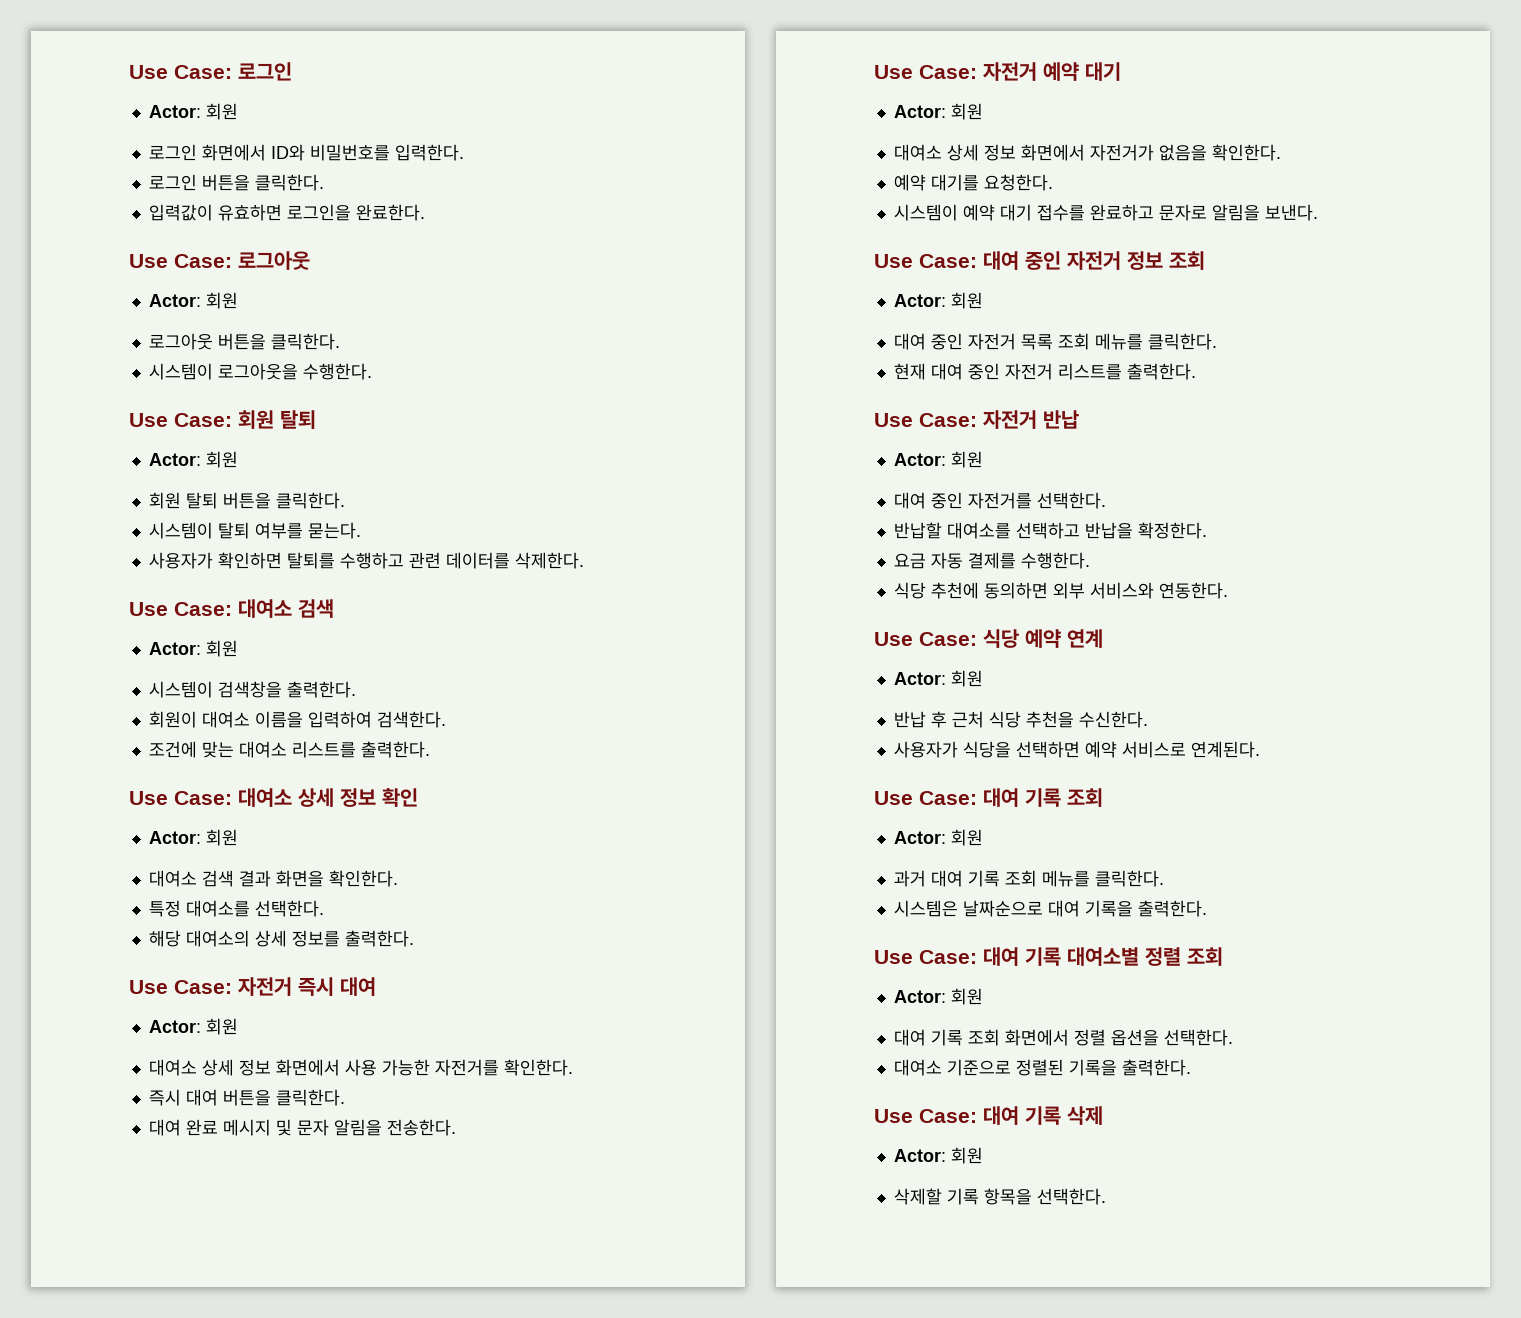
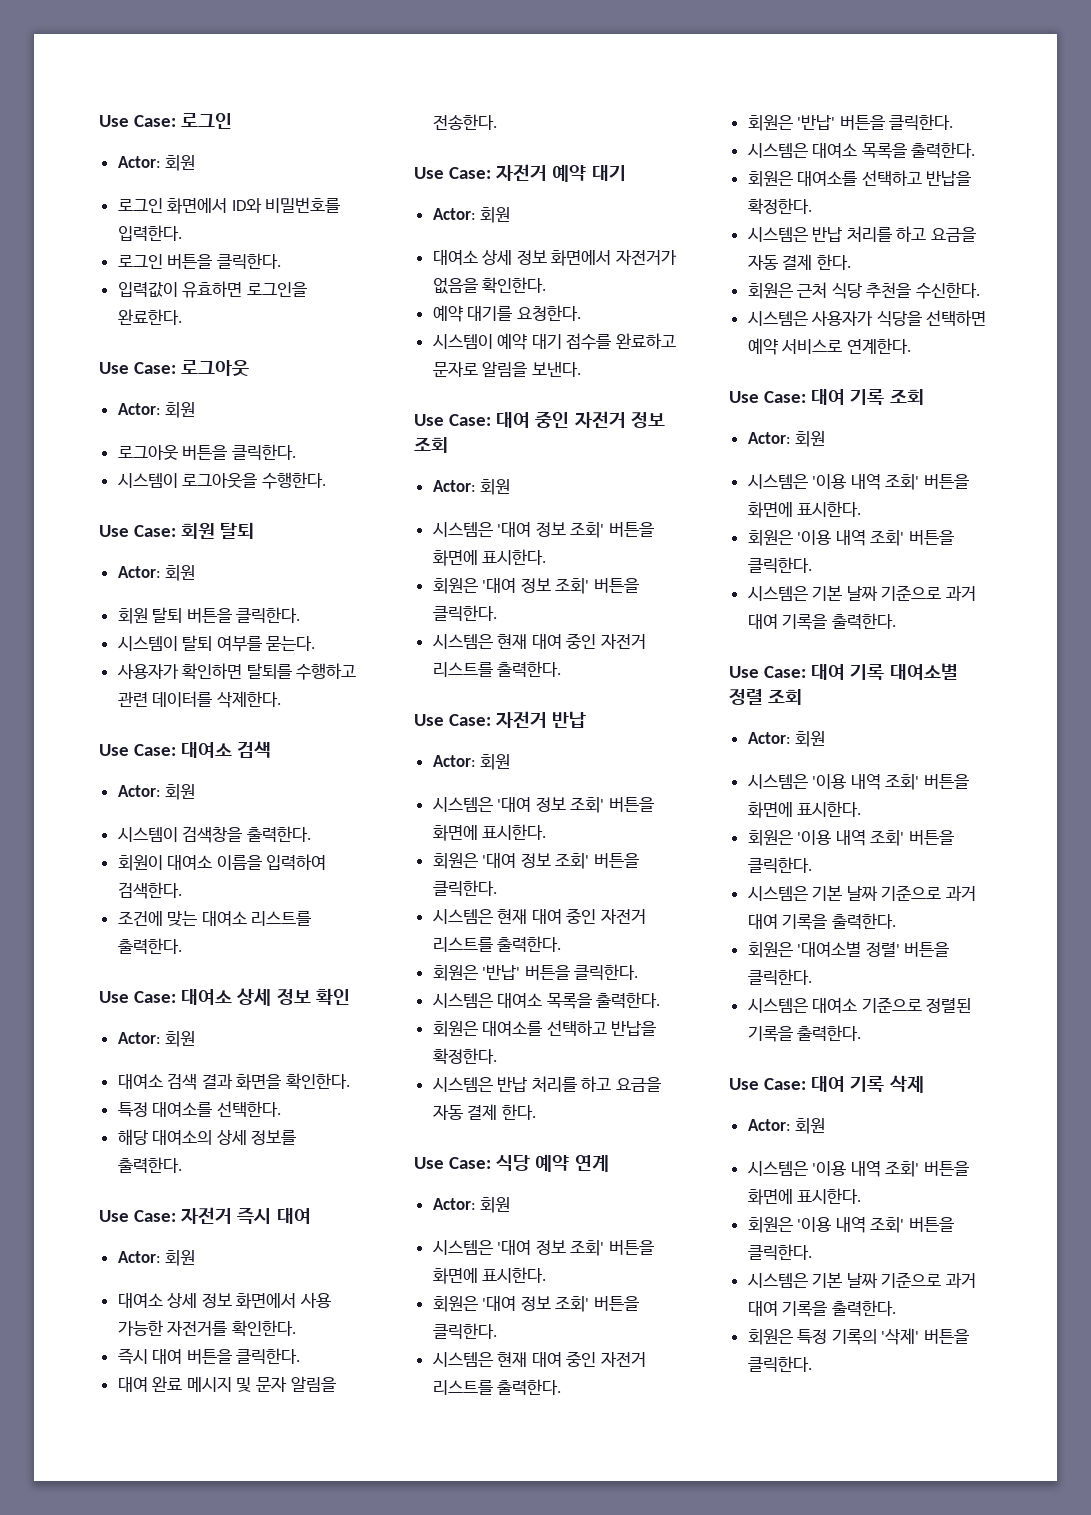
  Use Case: 대여 중인 자전거 정보 조회
  Actor: 회원
- 대여 중인 자전거 목록 조회 메뉴를 클릭한다.
- 현재 대여 중인 자전거 리스트를 출력한다.
+ 시스템은 '대여 정보 조회' 버튼을 화면에 표시한다.
+ 회원은 '대여 정보 조회' 버튼을 클릭한다.
+ 시스템은 현재 대여 중인 자전거 리스트를 출력한다.
  Use Case: 자전거 반납
  Actor: 회원
- 대여 중인 자전거를 선택한다.
- 반납할 대여소를 선택하고 반납을 확정한다.
- 요금 자동 결제를 수행한다.
- 식당 추천에 동의하면 외부 서비스와 연동한다.
+ 시스템은 '대여 정보 조회' 버튼을 화면에 표시한다.
+ 회원은 '대여 정보 조회' 버튼을 클릭한다.
+ 시스템은 현재 대여 중인 자전거 리스트를 출력한다.
+ 회원은 '반납' 버튼을 클릭한다.
+ 시스템은 대여소 목록을 출력한다.
+ 회원은 대여소를 선택하고 반납을 확정한다.
+ 시스템은 반납 처리를 하고 요금을 자동 결제 한다.
  Use Case: 식당 예약 연계
  Actor: 회원
- 반납 후 근처 식당 추천을 수신한다.
+ 시스템은 '대여 정보 조회' 버튼을 화면에 표시한다.
+ 회원은 '대여 정보 조회' 버튼을 클릭한다.
+ 시스템은 현재 대여 중인 자전거 리스트를 출력한다.
+ 회원은 '반납' 버튼을 클릭한다.
+ 시스템은 대여소 목록을 출력한다.
+ 회원은 대여소를 선택하고 반납을 확정한다.
+ 시스템은 반납 처리를 하고 요금을 자동 결제 한다.
+ 회원은 근처 식당 추천을 수신한다.
- 사용자가 식당을 선택하면 예약 서비스로 연계된다.
+ 시스템은 사용자가 식당을 선택하면 예약 서비스로 연계한다.
  Use Case: 대여 기록 조회
  Actor: 회원
- 과거 대여 기록 조회 메뉴를 클릭한다.
- 시스템은 날짜순으로 대여 기록을 출력한다.
+ 시스템은 '이용 내역 조회' 버튼을 화면에 표시한다.
+ 회원은 '이용 내역 조회' 버튼을 클릭한다.
+ 시스템은 기본 날짜 기준으로 과거 대여 기록을 출력한다.
  Use Case: 대여 기록 대여소별 정렬 조회
  Actor: 회원
- 대여 기록 조회 화면에서 정렬 옵션을 선택한다.
- 대여소 기준으로 정렬된 기록을 출력한다.
+ 시스템은 '이용 내역 조회' 버튼을 화면에 표시한다.
+ 회원은 '이용 내역 조회' 버튼을 클릭한다.
+ 시스템은 기본 날짜 기준으로 과거 대여 기록을 출력한다.
+ 회원은 '대여소별 정렬' 버튼을 클릭한다.
+ 시스템은 대여소 기준으로 정렬된 기록을 출력한다.
  Use Case: 대여 기록 삭제
  Actor: 회원
- 삭제할 기록 항목을 선택한다.
+ 시스템은 '이용 내역 조회' 버튼을 화면에 표시한다.
+ 회원은 '이용 내역 조회' 버튼을 클릭한다.
+ 시스템은 기본 날짜 기준으로 과거 대여 기록을 출력한다.
+ 회원은 특정 기록의 '삭제' 버튼을 클릭한다.

